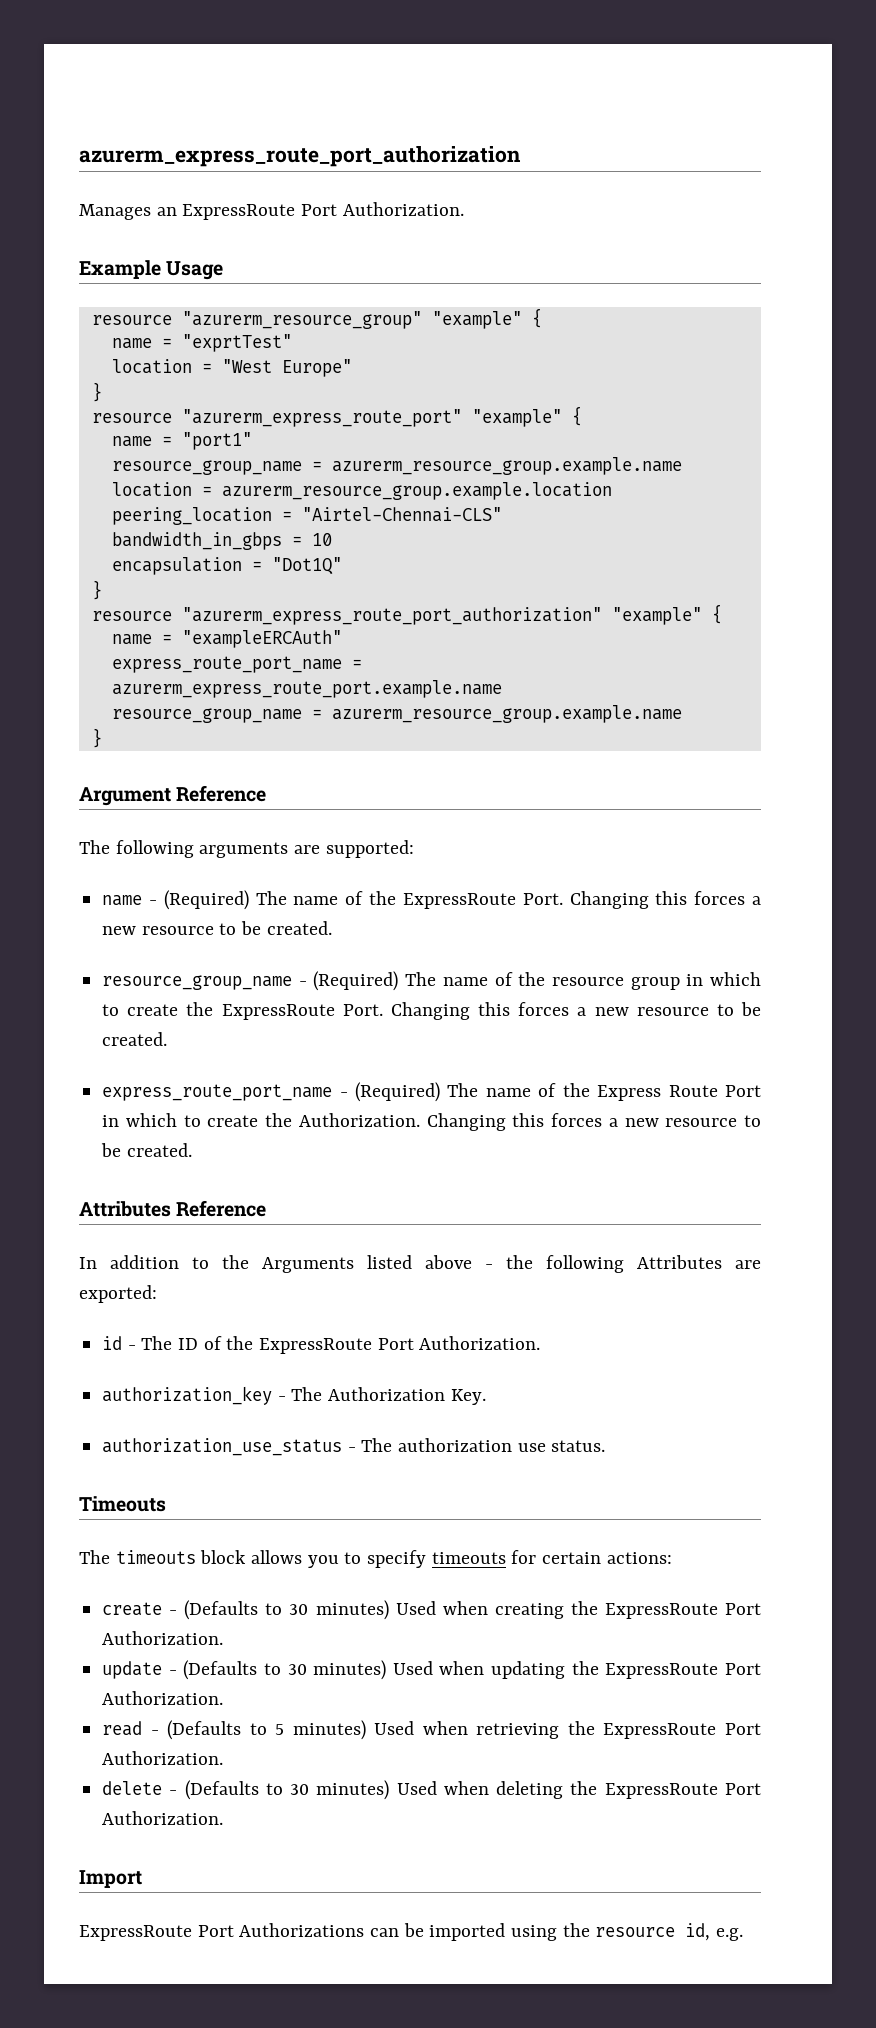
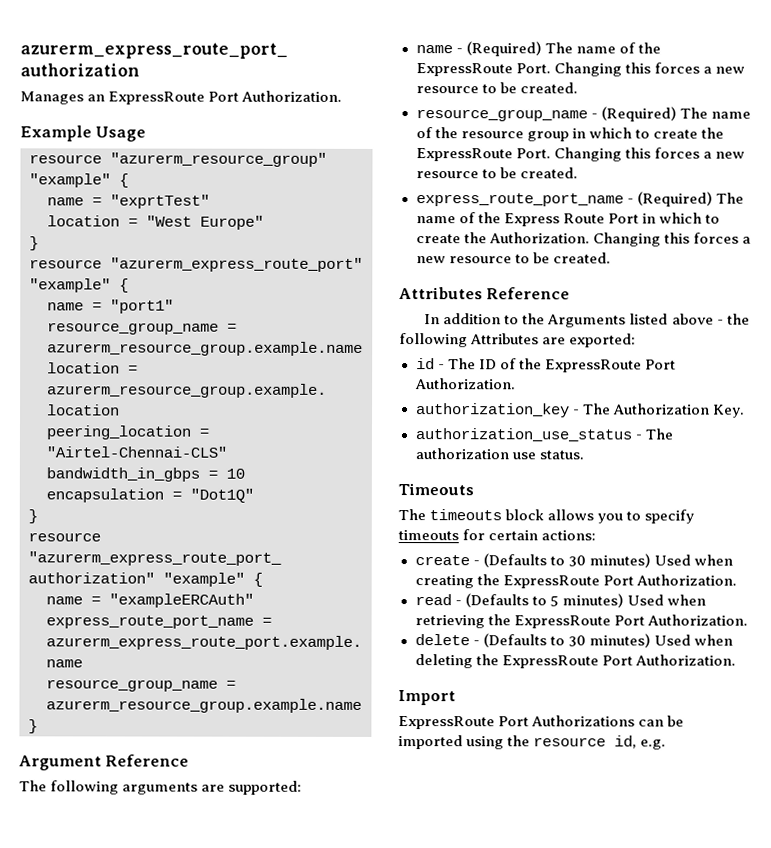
- update - (Defaults to 30 minutes) Used when updating the ExpressRoute Port Authorization.

